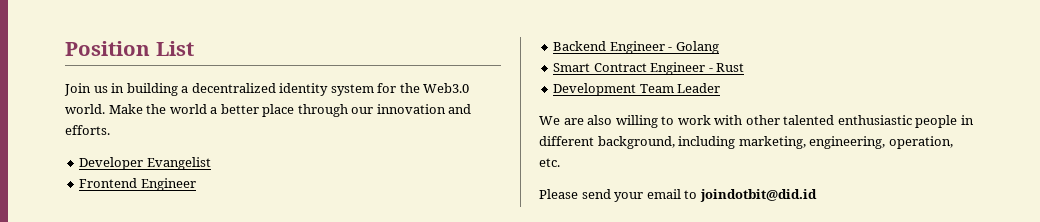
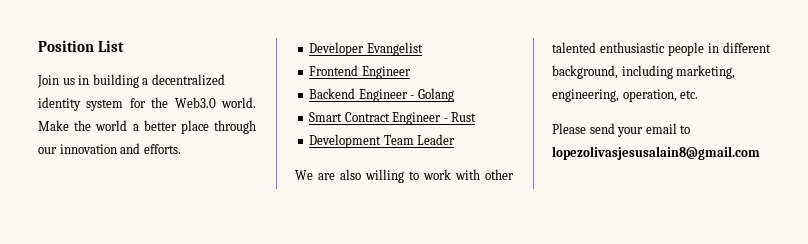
- Please send your email to joindotbit@did.id
+ Please send your email to lopezolivasjesusalain8@gmail.com

